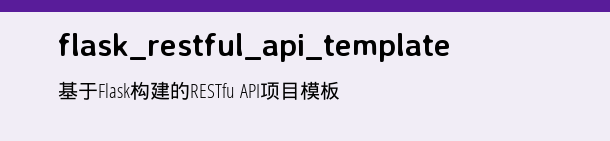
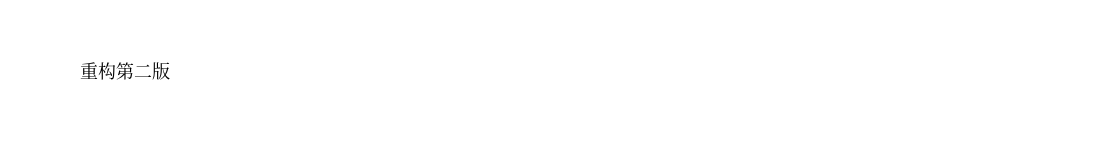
- flask_restful_api_template
- 基于Flask构建的RESTfu API项目模板
+ 重构第二版

